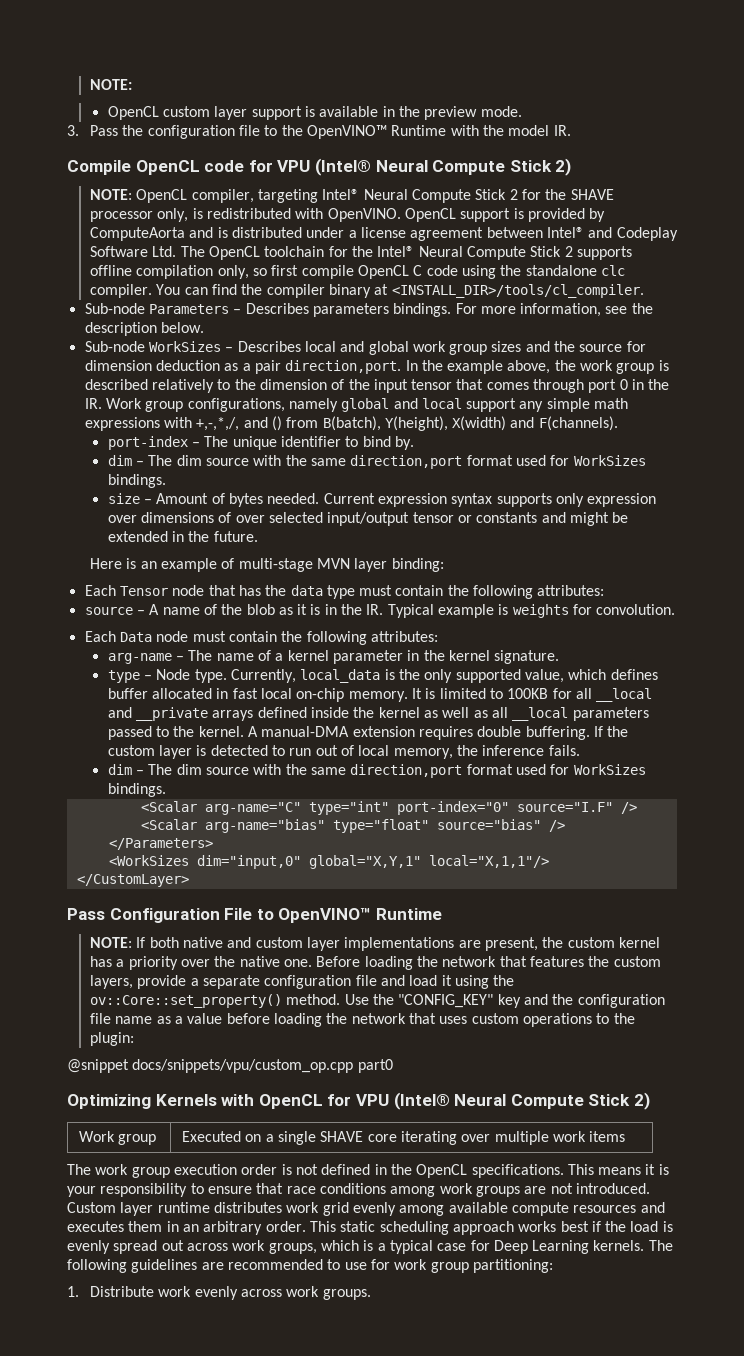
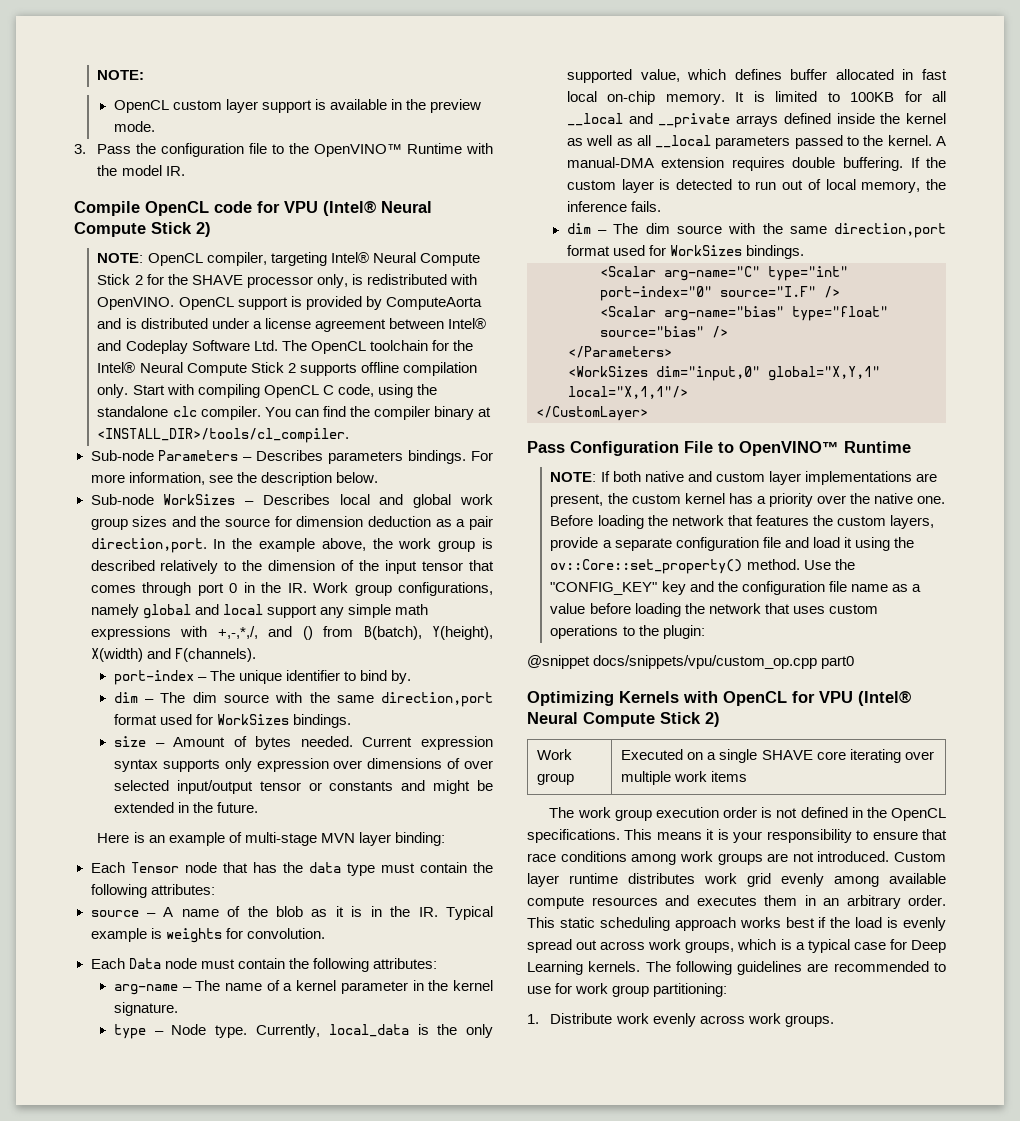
- OpenCL support is provided by ComputeAorta and is distributed under a license agreement between Intel® and Codeplay Software Ltd. The OpenCL toolchain for the Intel® Neural Compute Stick 2 supports offline compilation only, so first compile OpenCL C code using the standalone clc compiler.
+ OpenCL support is provided by ComputeAorta and is distributed under a license agreement between Intel® and Codeplay Software Ltd. The OpenCL toolchain for the Intel® Neural Compute Stick 2 supports offline compilation only. Start with compiling OpenCL C code, using the standalone clc compiler.

